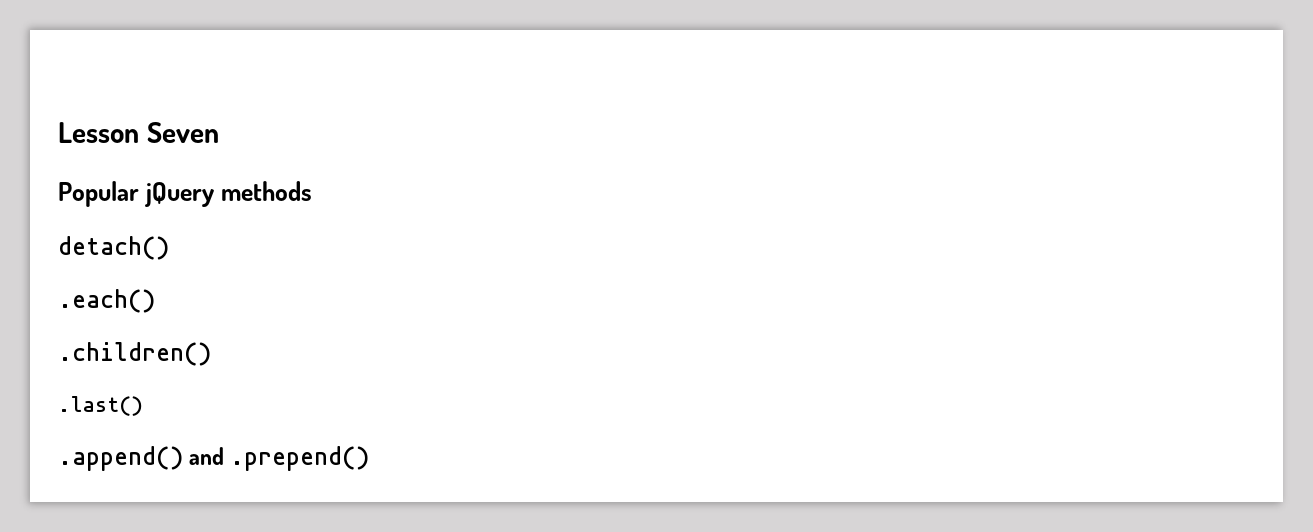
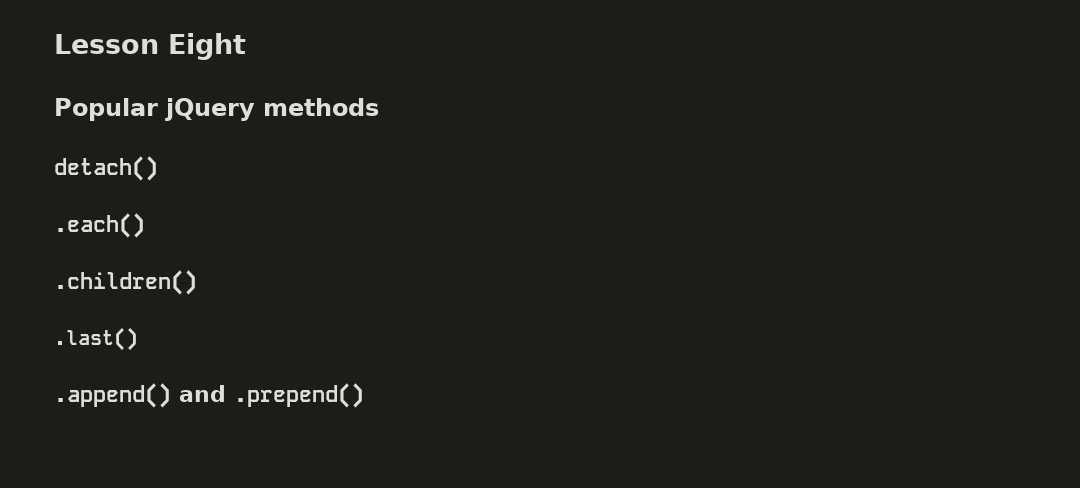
- Lesson Seven
+ Lesson Eight

